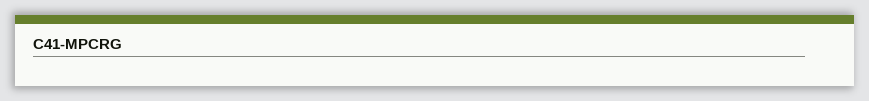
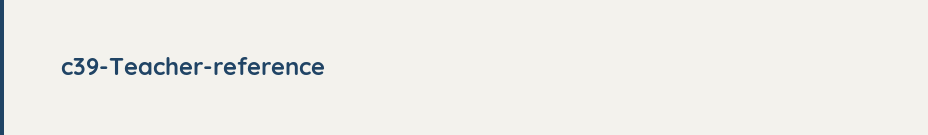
- C41-MPCRG
+ c39-Teacher-reference

